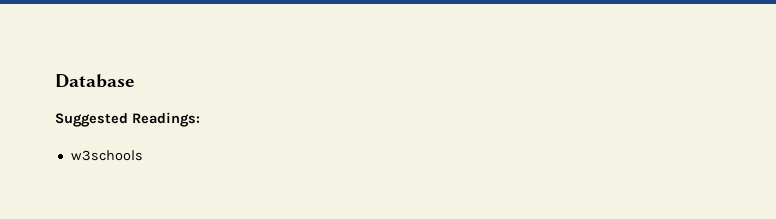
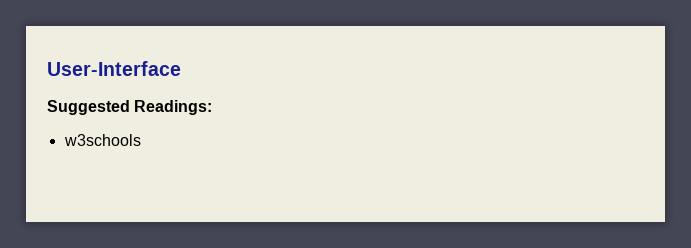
- Database
+ User-Interface

